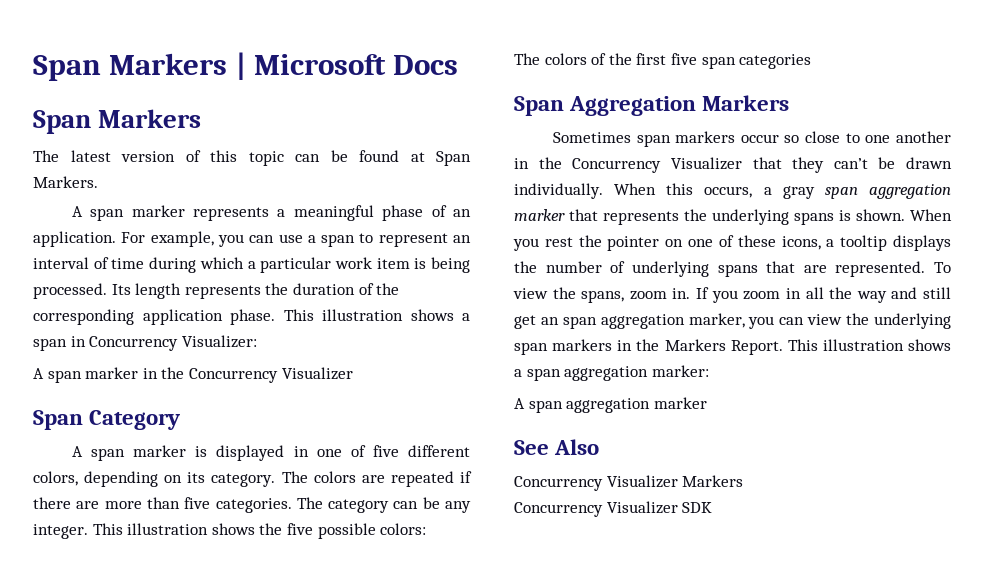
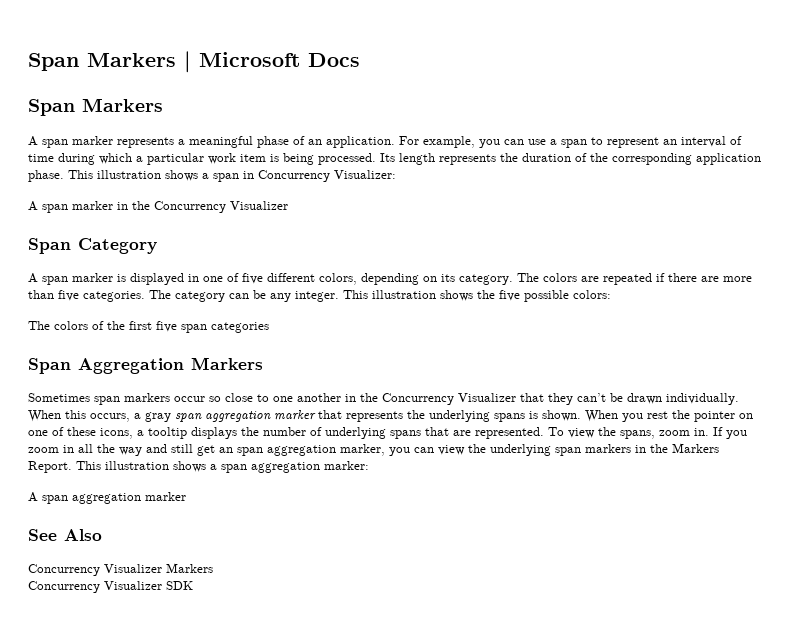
- The latest version of this topic can be found at Span Markers.

